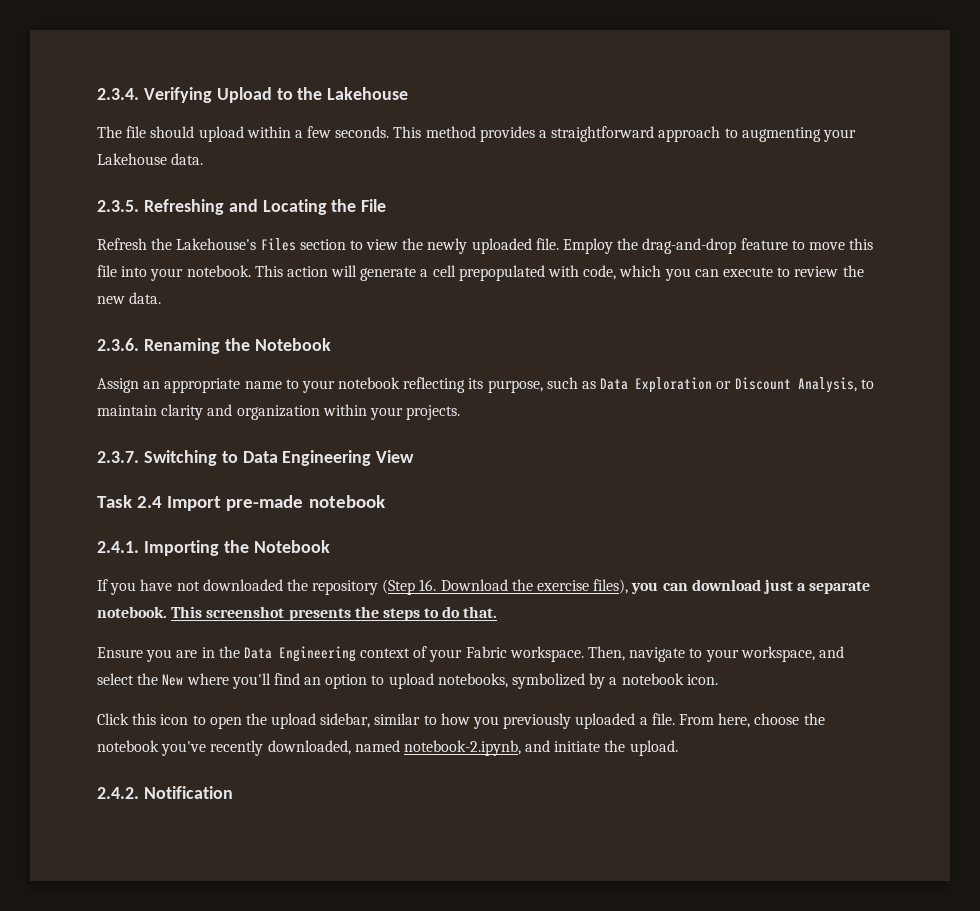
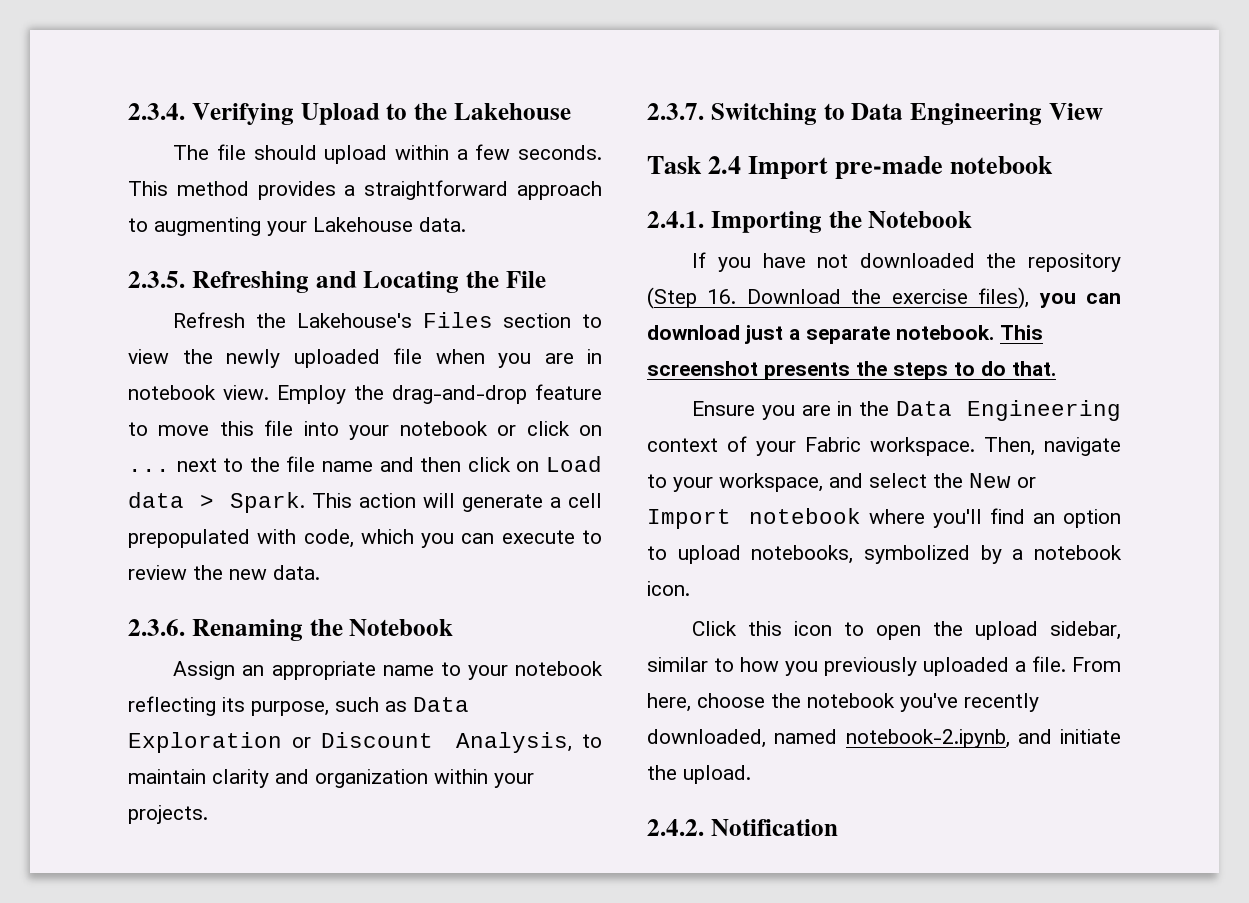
- Refresh the Lakehouse's Files section to view the newly uploaded file.
+ Refresh the Lakehouse's Files section to view the newly uploaded file when you are in notebook view.
- Employ the drag-and-drop feature to move this file into your notebook.
+ Employ the drag-and-drop feature to move this file into your notebook or click on ... next to the file name and then click on Load data > Spark.
- Then, navigate to your workspace, and select the New where you'll find an option to upload notebooks, symbolized by a notebook icon.
+ Then, navigate to your workspace, and select the New or Import notebook where you'll find an option to upload notebooks, symbolized by a notebook icon.

